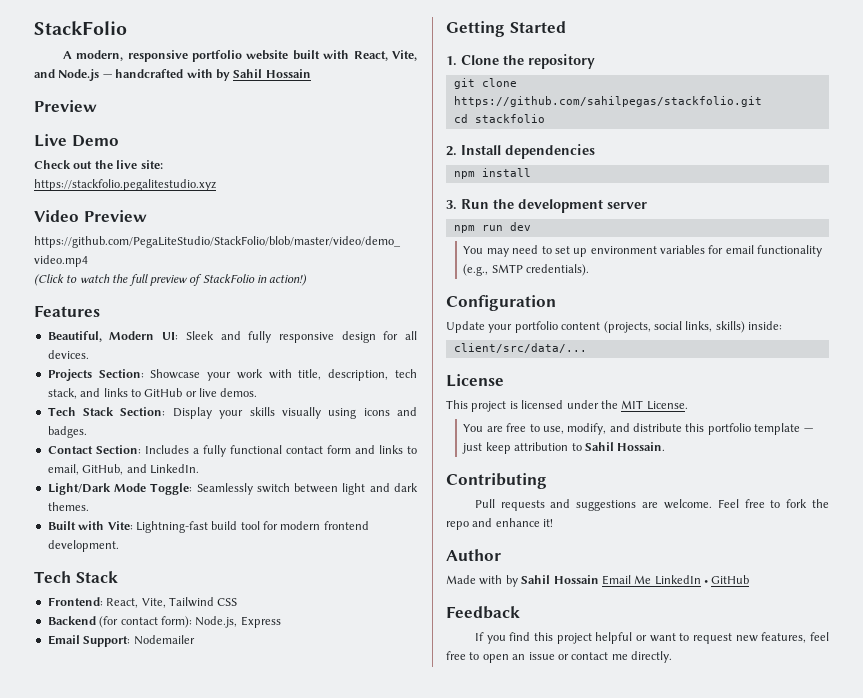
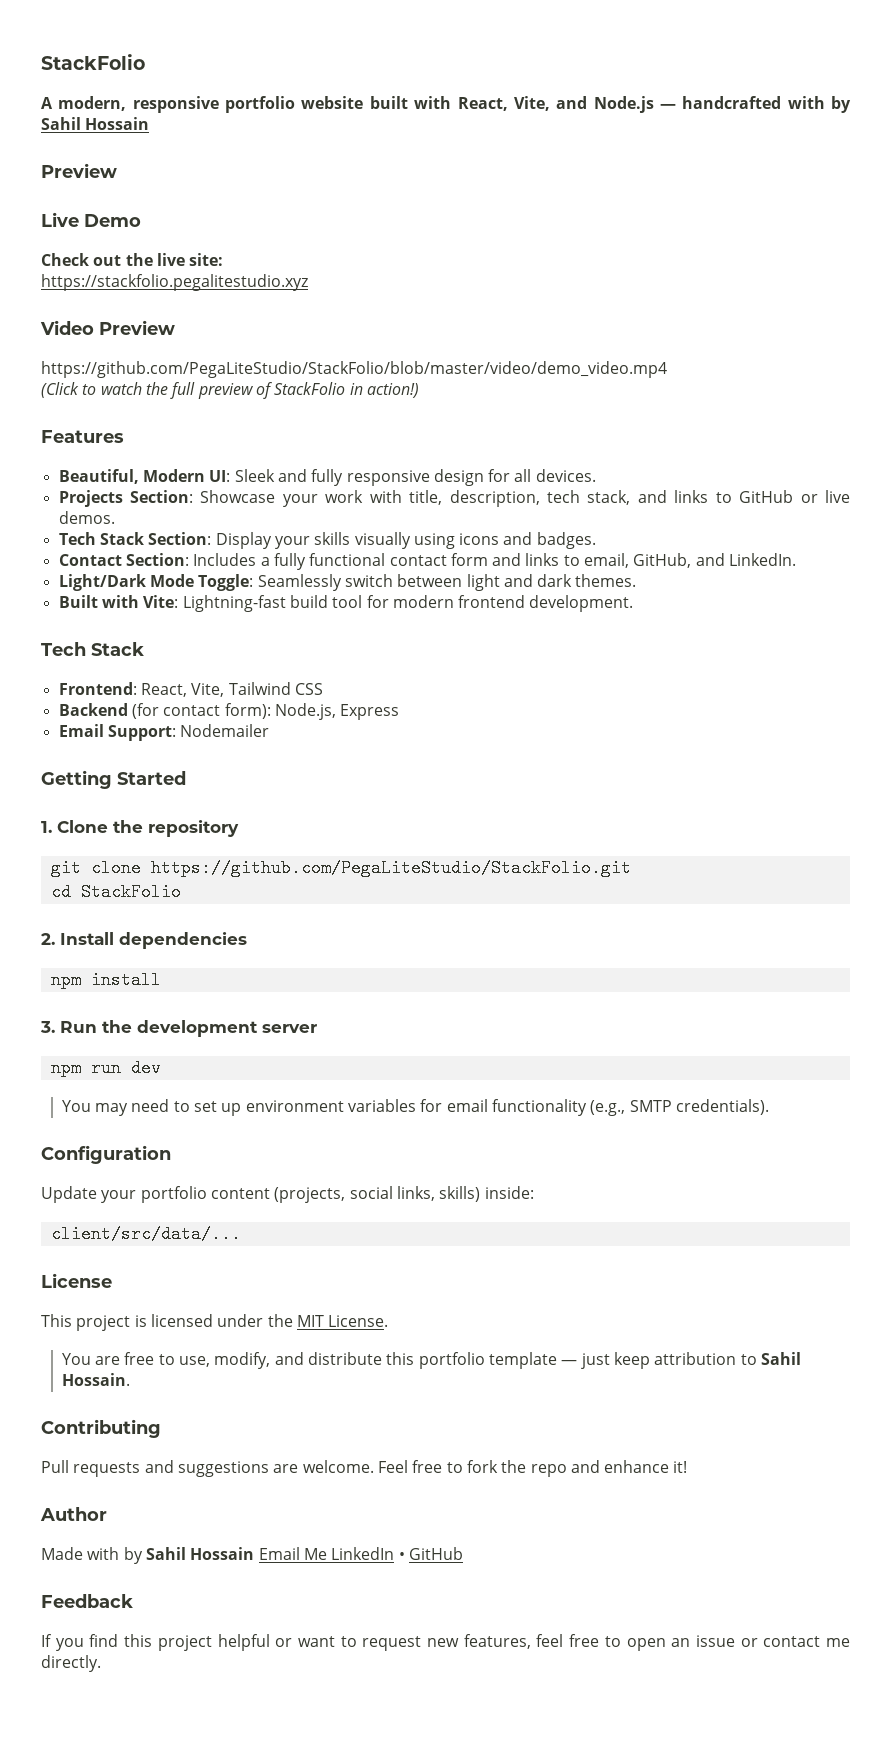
- git clone https://github.com/sahilpegas/stackfolio.git
+ git clone https://github.com/PegaLiteStudio/StackFolio.git
- cd stackfolio
+ cd StackFolio

